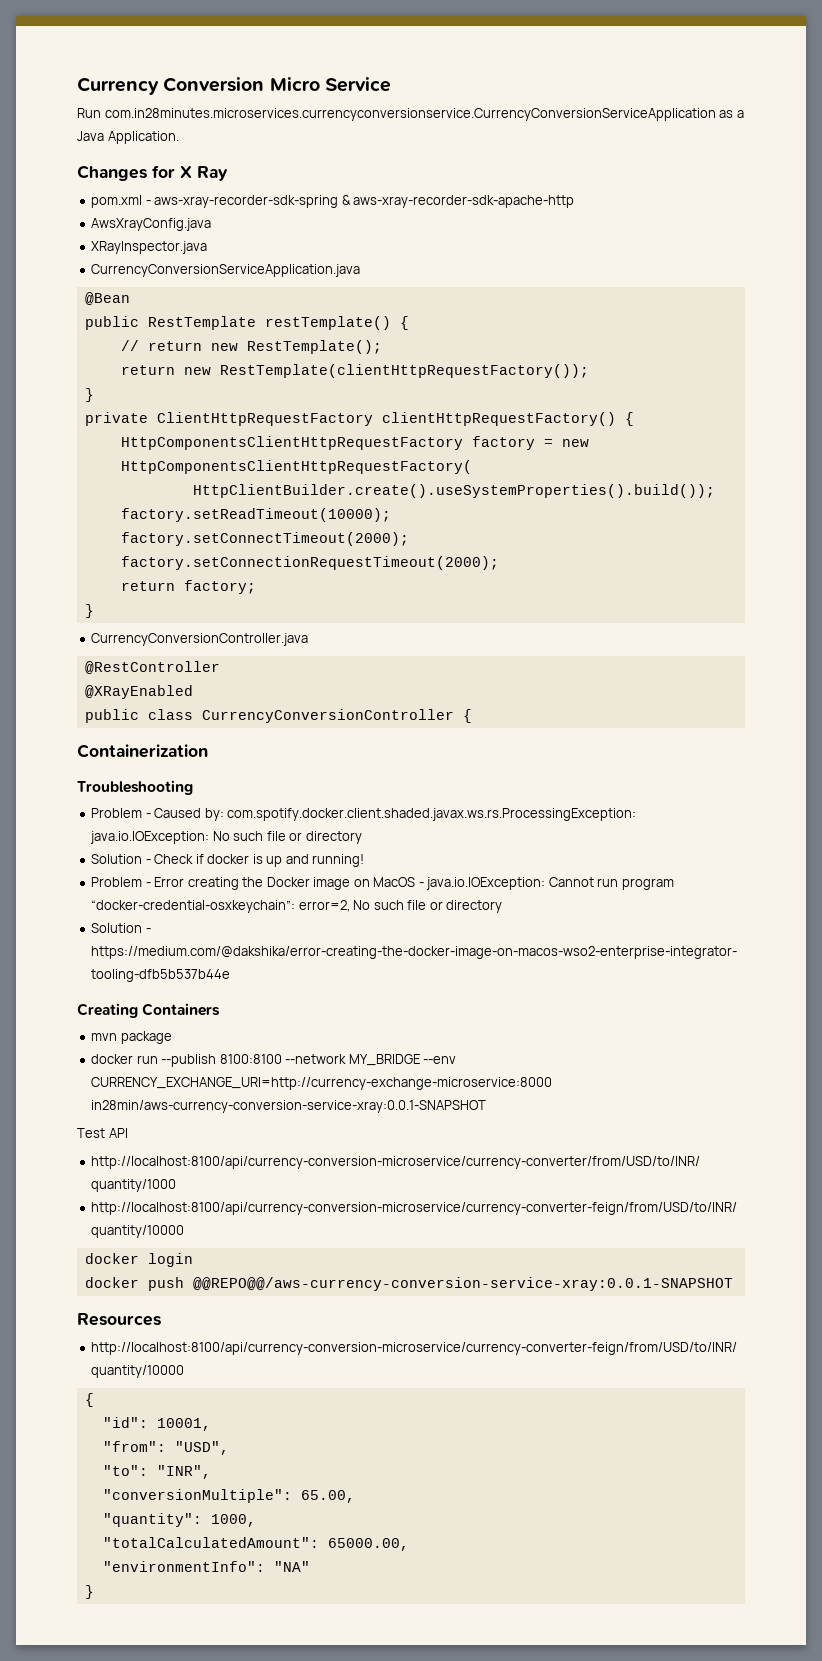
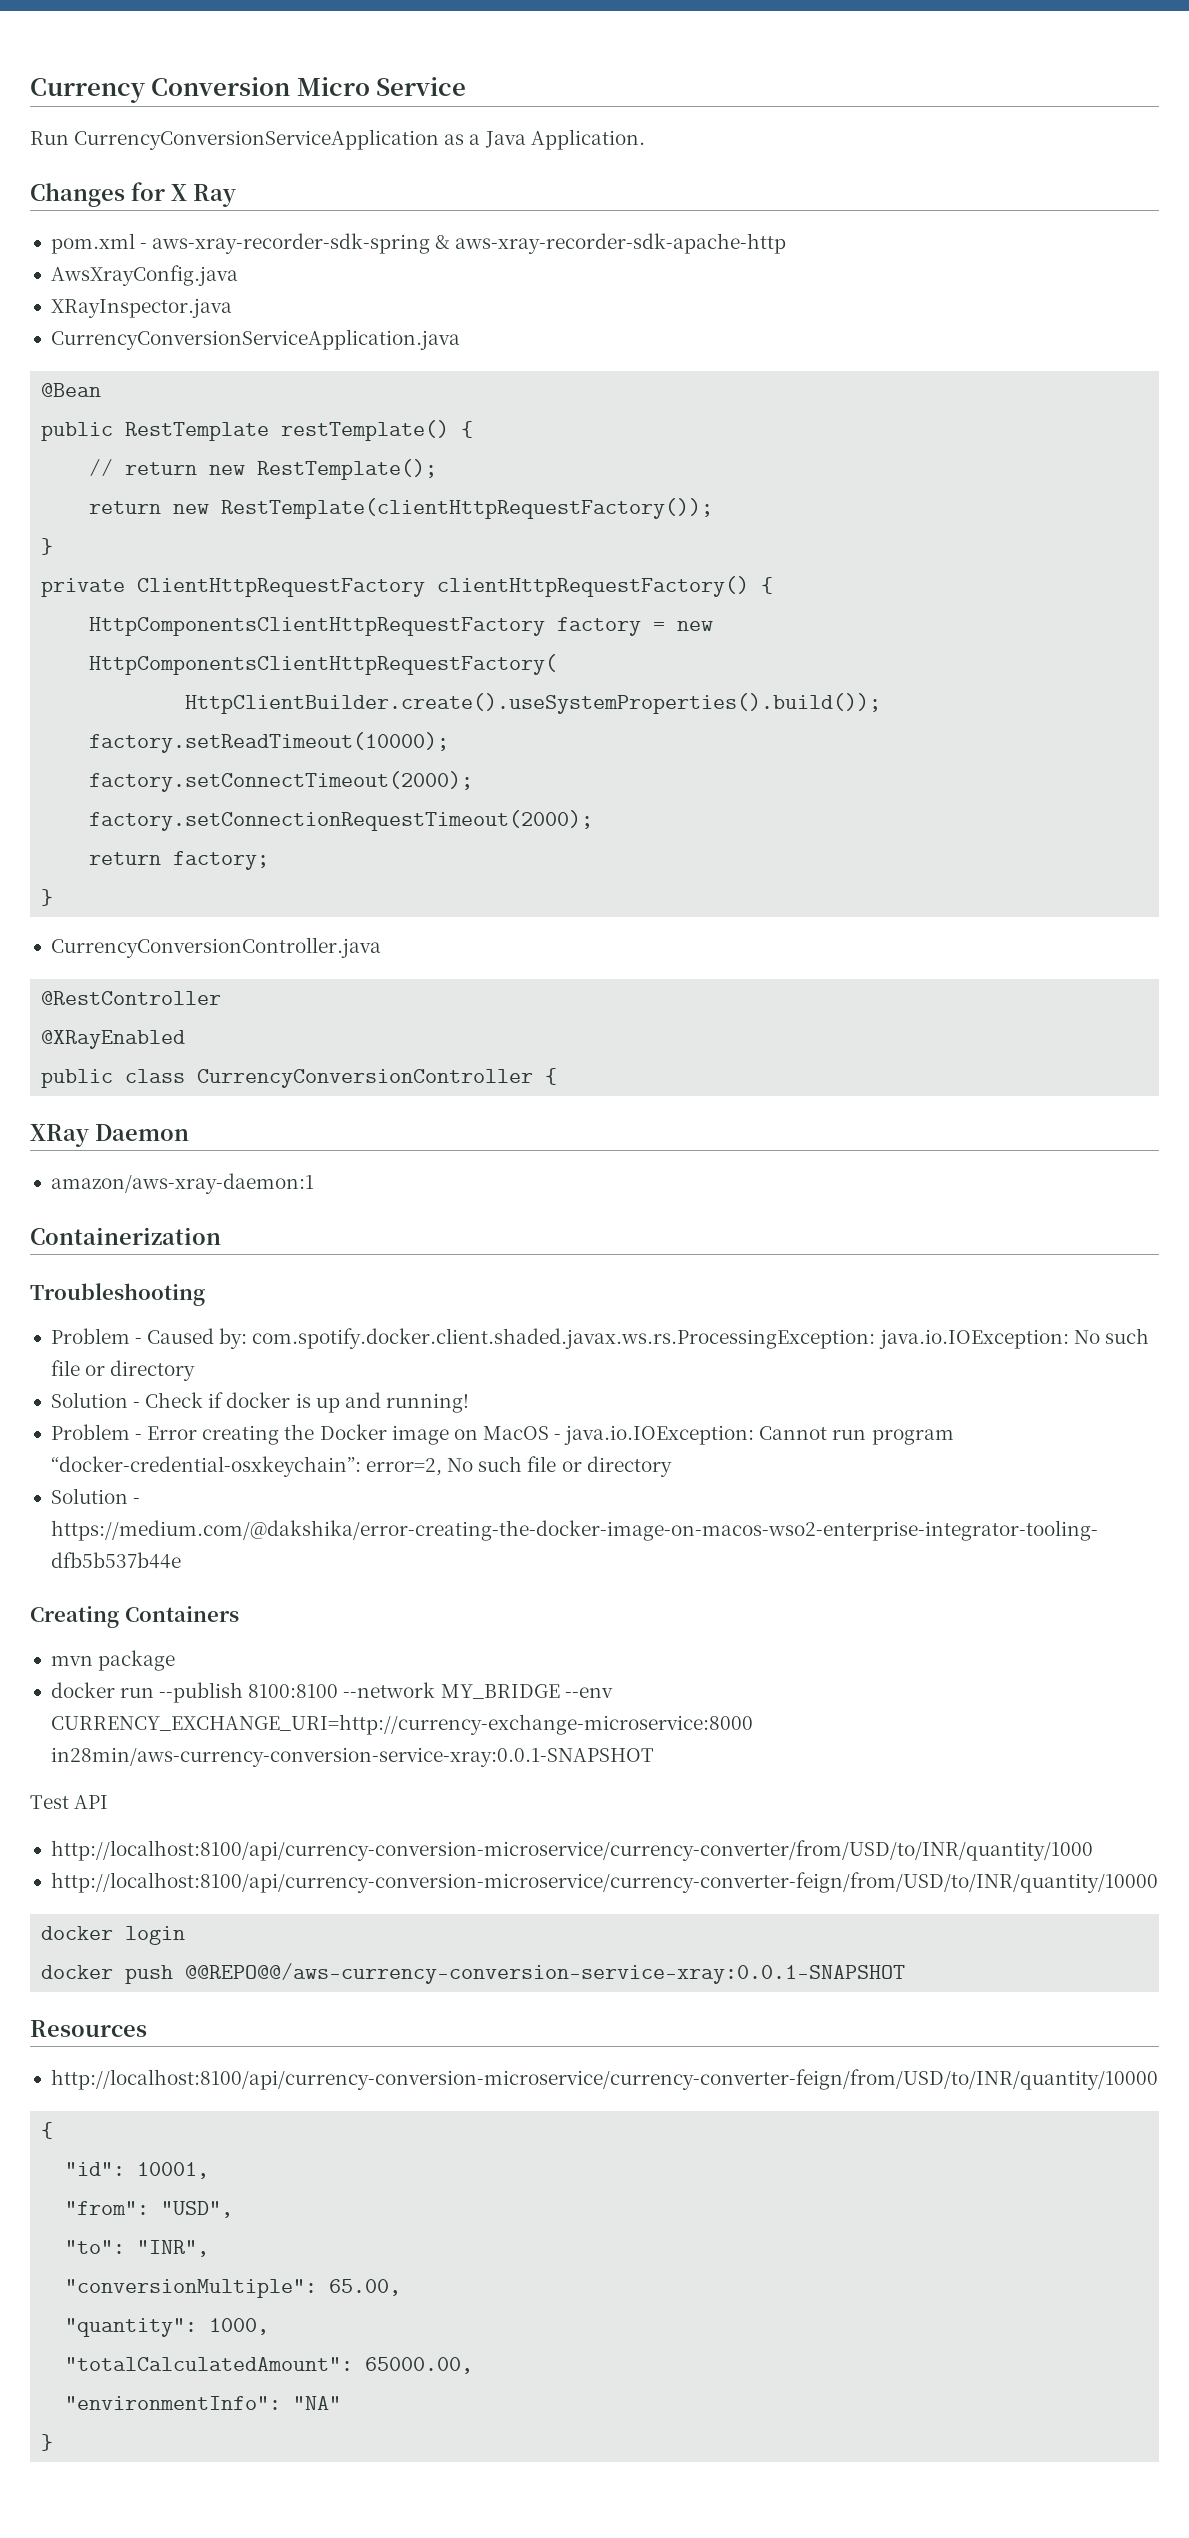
- Run com.in28minutes.microservices.currencyconversionservice.CurrencyConversionServiceApplication as a Java Application.
+ Run CurrencyConversionServiceApplication as a Java Application.
+ XRay Daemon
+ amazon/aws-xray-daemon:1

